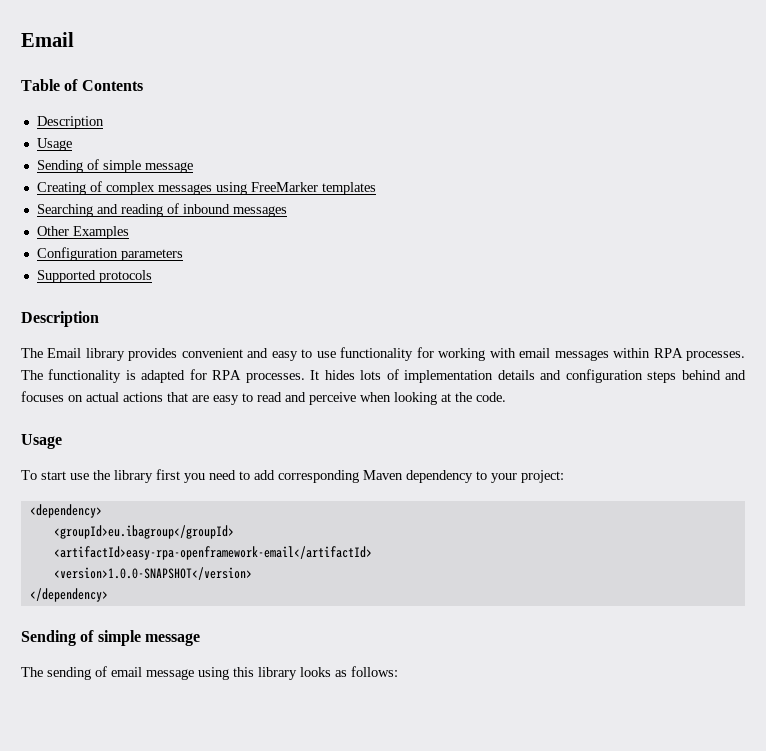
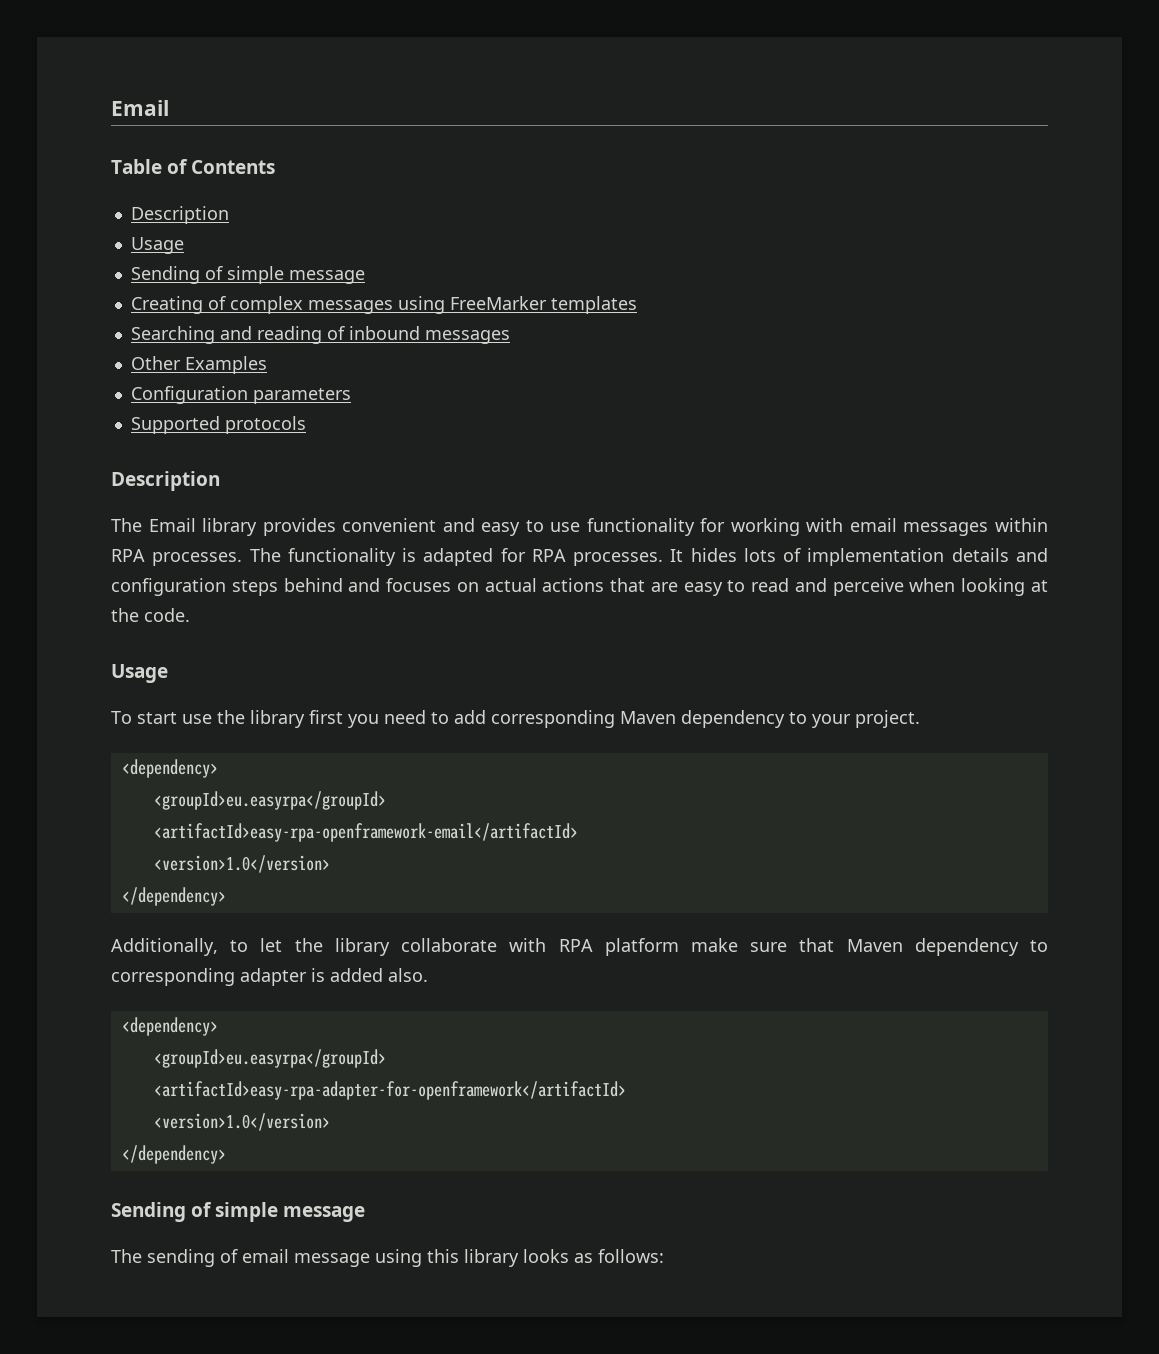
- To start use the library first you need to add corresponding Maven dependency to your project:
+ To start use the library first you need to add corresponding Maven dependency to your project.
  <dependency>
- <groupId>eu.ibagroup</groupId>
+ <groupId>eu.easyrpa</groupId>
  <artifactId>easy-rpa-openframework-email</artifactId>
- <version>1.0.0-SNAPSHOT</version>
+ <version>1.0</version>
+ </dependency>
+ Additionally, to let the library collaborate with RPA platform make sure that Maven dependency to corresponding adapter is added also.
+ <dependency>
+ <groupId>eu.easyrpa</groupId>
+ <artifactId>easy-rpa-adapter-for-openframework</artifactId>
+ <version>1.0</version>

